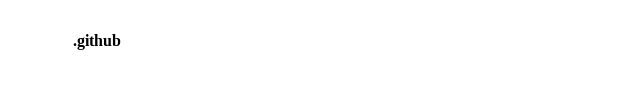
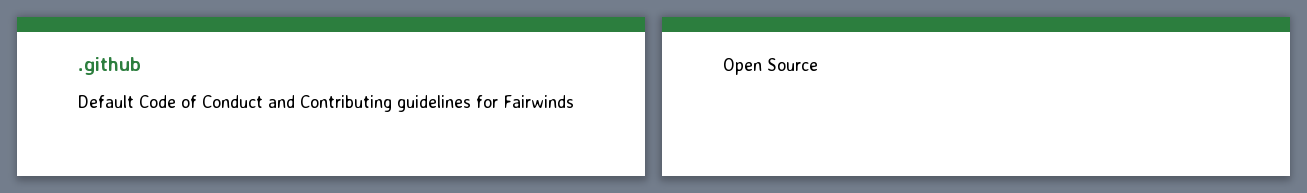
+ Default Code of Conduct and Contributing guidelines for Fairwinds Open Source

